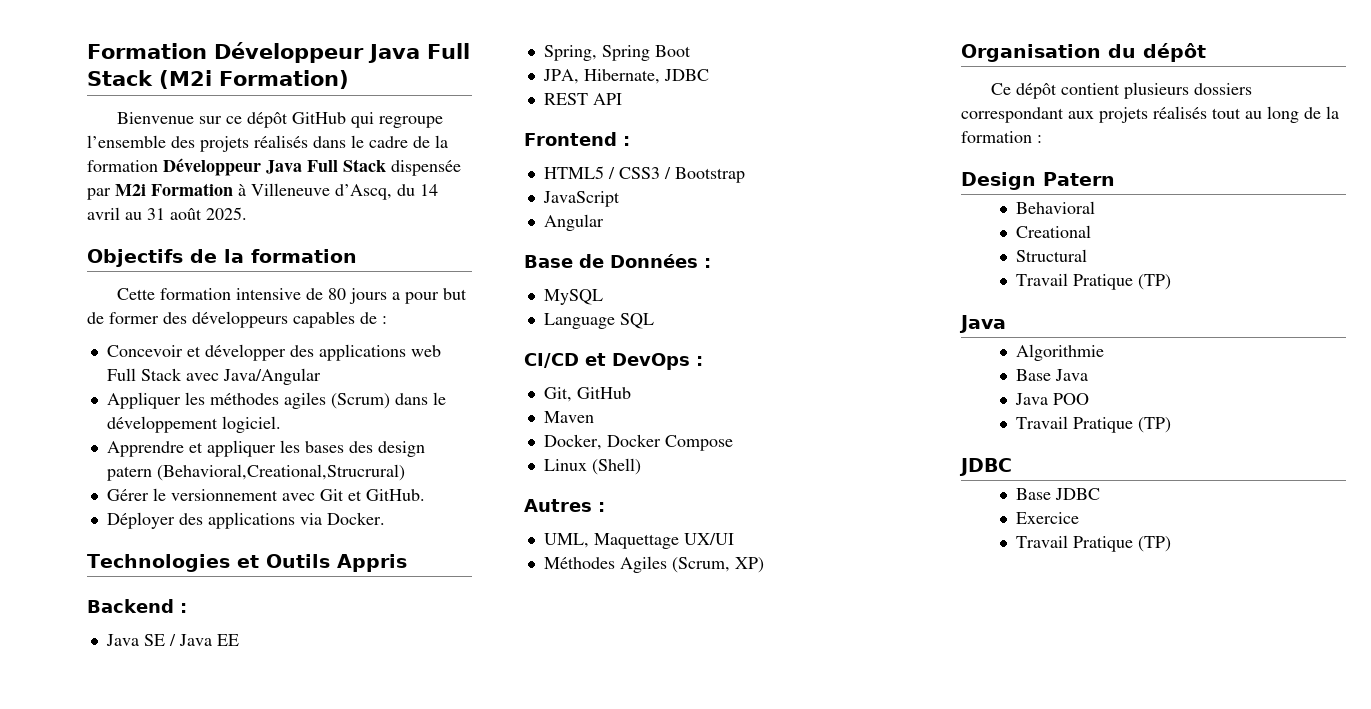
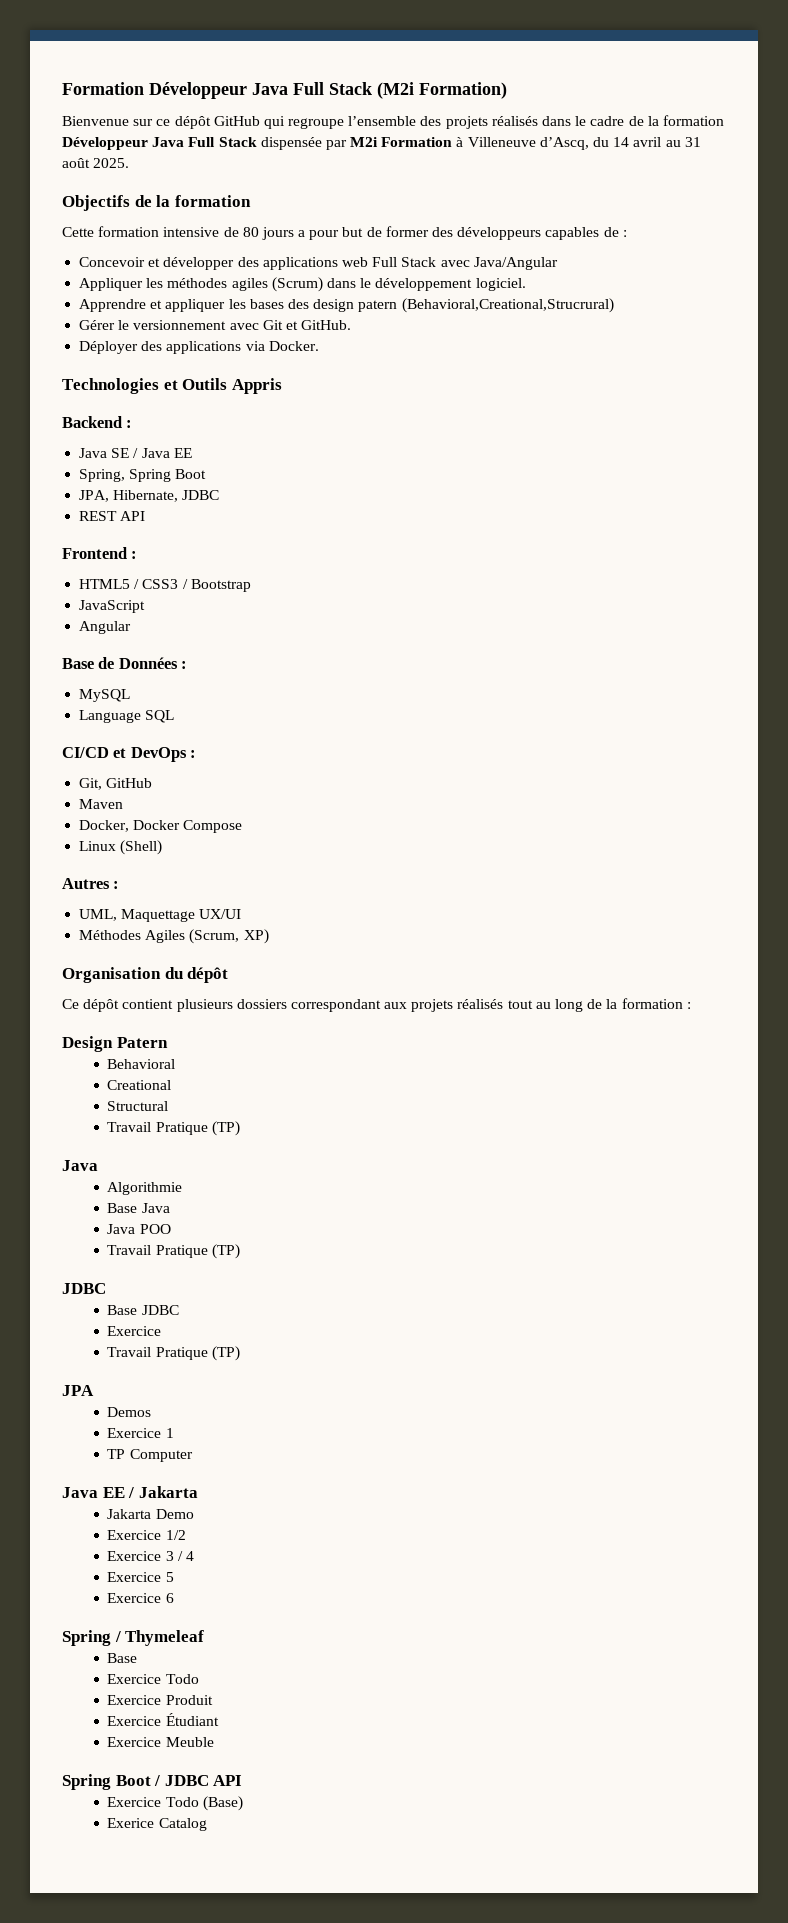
+ JPA
+ Demos
+ Exercice 1
+ TP Computer
+ Java EE / Jakarta
+ Jakarta Demo
+ Exercice 1/2
+ Exercice 3 / 4
+ Exercice 5
+ Exercice 6
+ Spring / Thymeleaf
+ Base
+ Exercice Todo
+ Exercice Produit
+ Exercice Étudiant
+ Exercice Meuble
+ Spring Boot / JDBC API
+ Exercice Todo (Base)
+ Exerice Catalog

